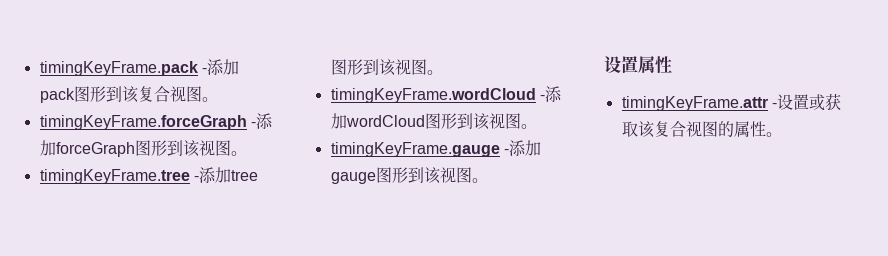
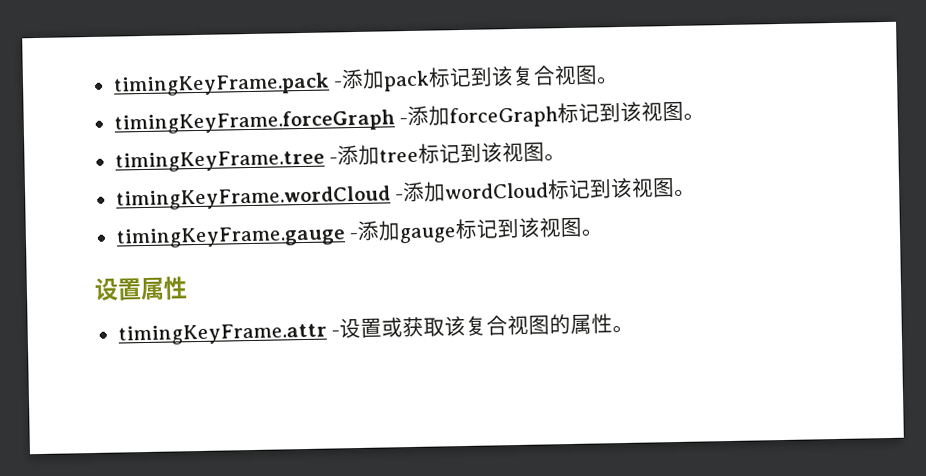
- timingKeyFrame.pack -添加pack图形到该复合视图。
+ timingKeyFrame.pack -添加pack标记到该复合视图。
- timingKeyFrame.forceGraph -添加forceGraph图形到该视图。
+ timingKeyFrame.forceGraph -添加forceGraph标记到该视图。
- timingKeyFrame.tree -添加tree图形到该视图。
+ timingKeyFrame.tree -添加tree标记到该视图。
- timingKeyFrame.wordCloud -添加wordCloud图形到该视图。
+ timingKeyFrame.wordCloud -添加wordCloud标记到该视图。
- timingKeyFrame.gauge -添加gauge图形到该视图。
+ timingKeyFrame.gauge -添加gauge标记到该视图。

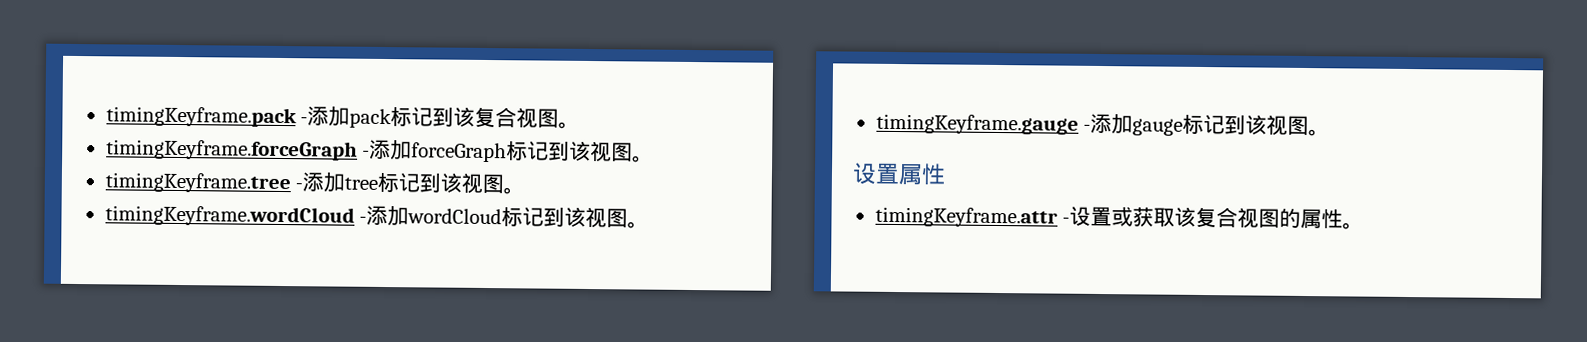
- timingKeyFrame.pack -添加pack标记到该复合视图。
+ timingKeyframe.pack -添加pack标记到该复合视图。
- timingKeyFrame.forceGraph -添加forceGraph标记到该视图。
+ timingKeyframe.forceGraph -添加forceGraph标记到该视图。
- timingKeyFrame.tree -添加tree标记到该视图。
+ timingKeyframe.tree -添加tree标记到该视图。
- timingKeyFrame.wordCloud -添加wordCloud标记到该视图。
+ timingKeyframe.wordCloud -添加wordCloud标记到该视图。
- timingKeyFrame.gauge -添加gauge标记到该视图。
+ timingKeyframe.gauge -添加gauge标记到该视图。
- timingKeyFrame.attr -设置或获取该复合视图的属性。
+ timingKeyframe.attr -设置或获取该复合视图的属性。

